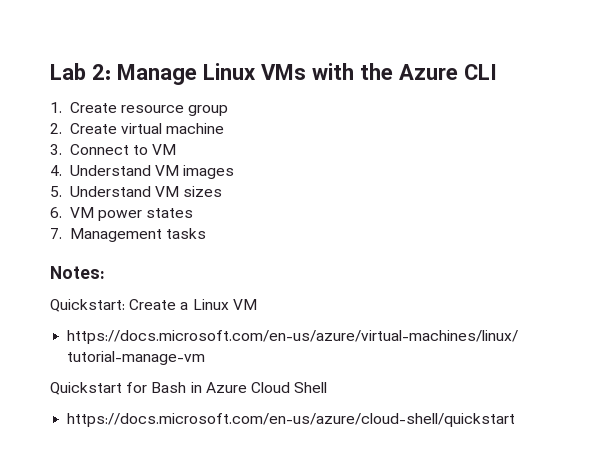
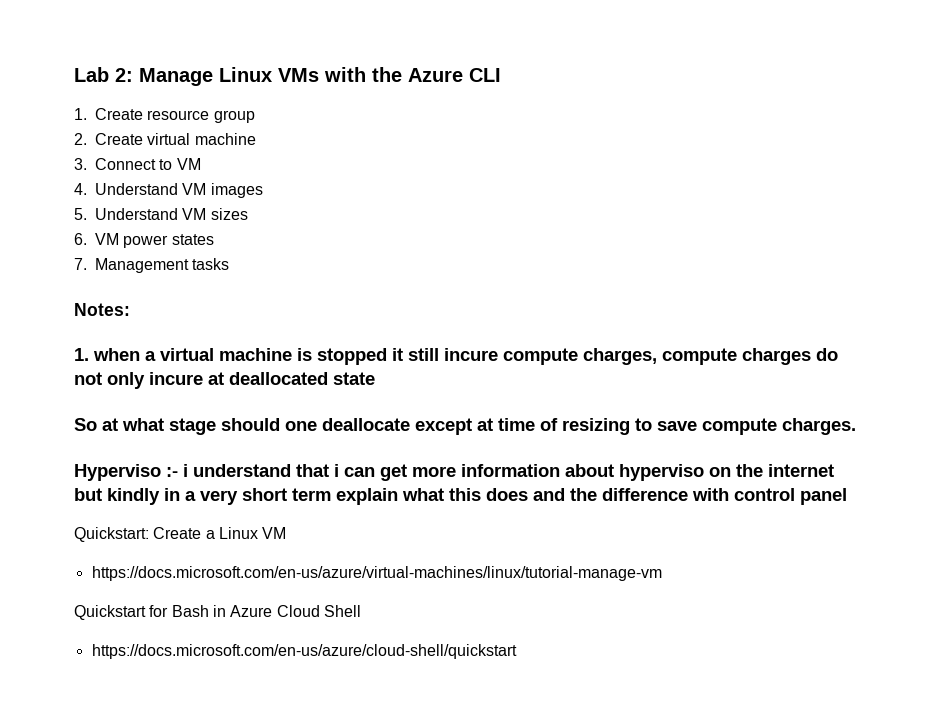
+ 1. when a virtual machine is stopped it still incure compute charges, compute charges do not only incure at deallocated state
+ So at what stage should one deallocate except at time of resizing to save compute charges.
+ Hyperviso :- i understand that i can get more information about hyperviso on the internet but kindly in a very short term explain what this does and the difference with control panel

